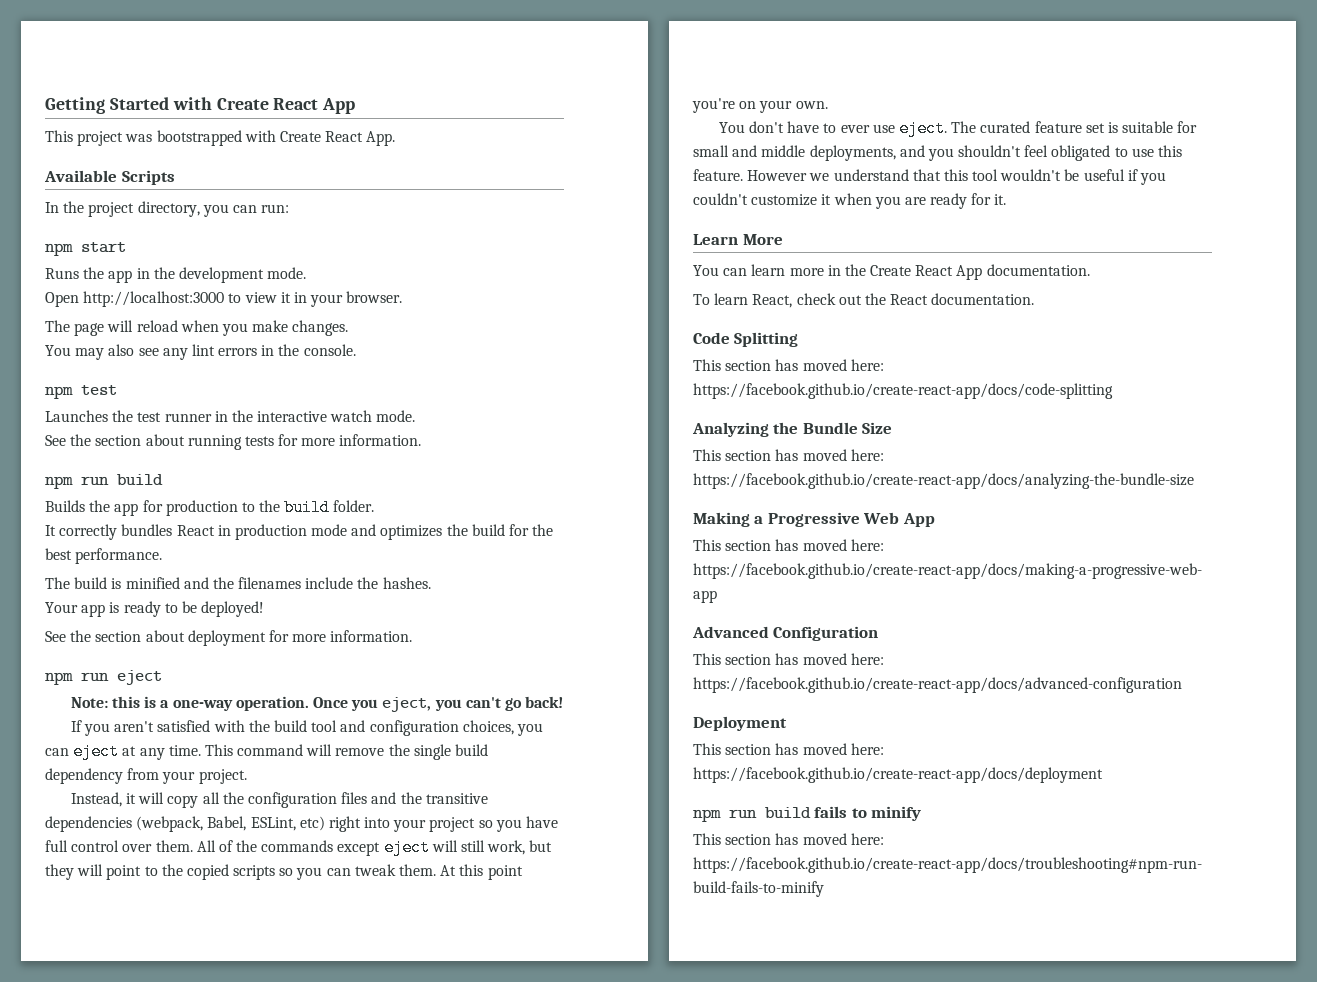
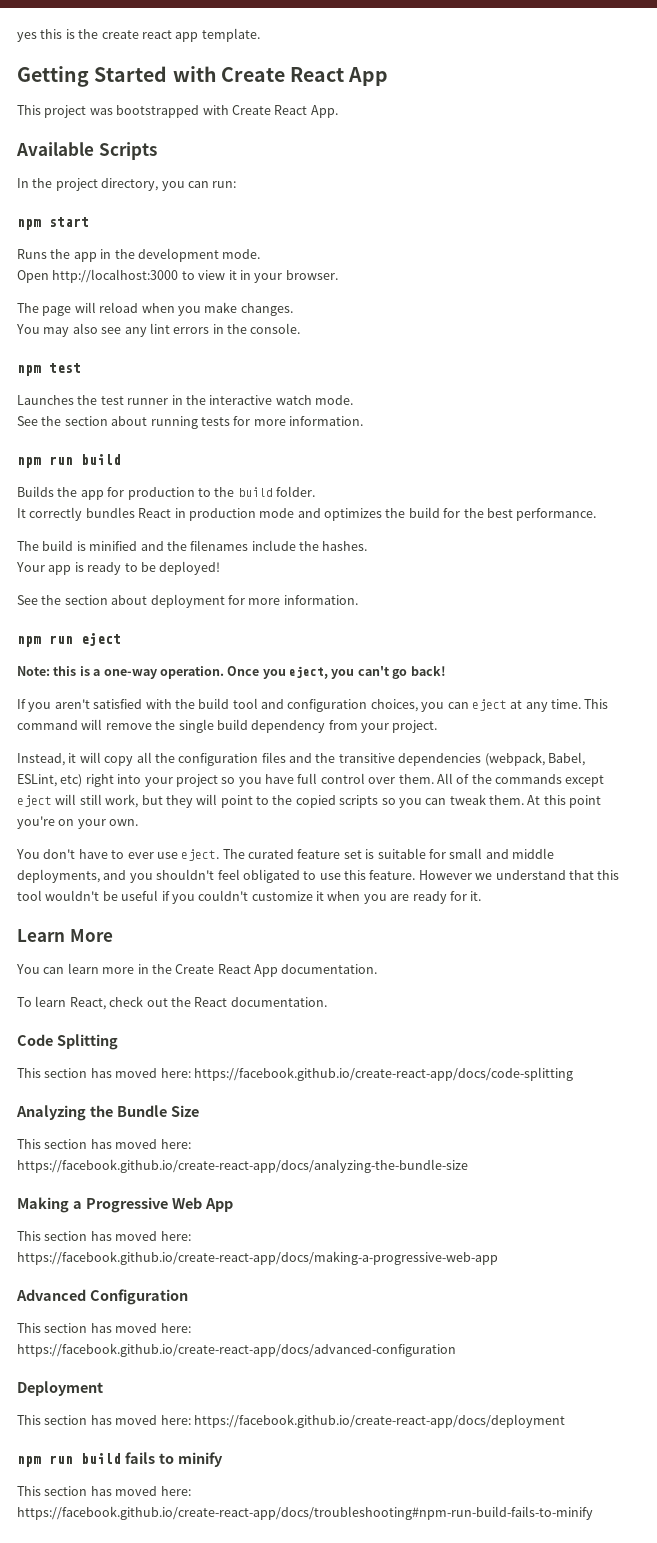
+ yes this is the create react app template.

